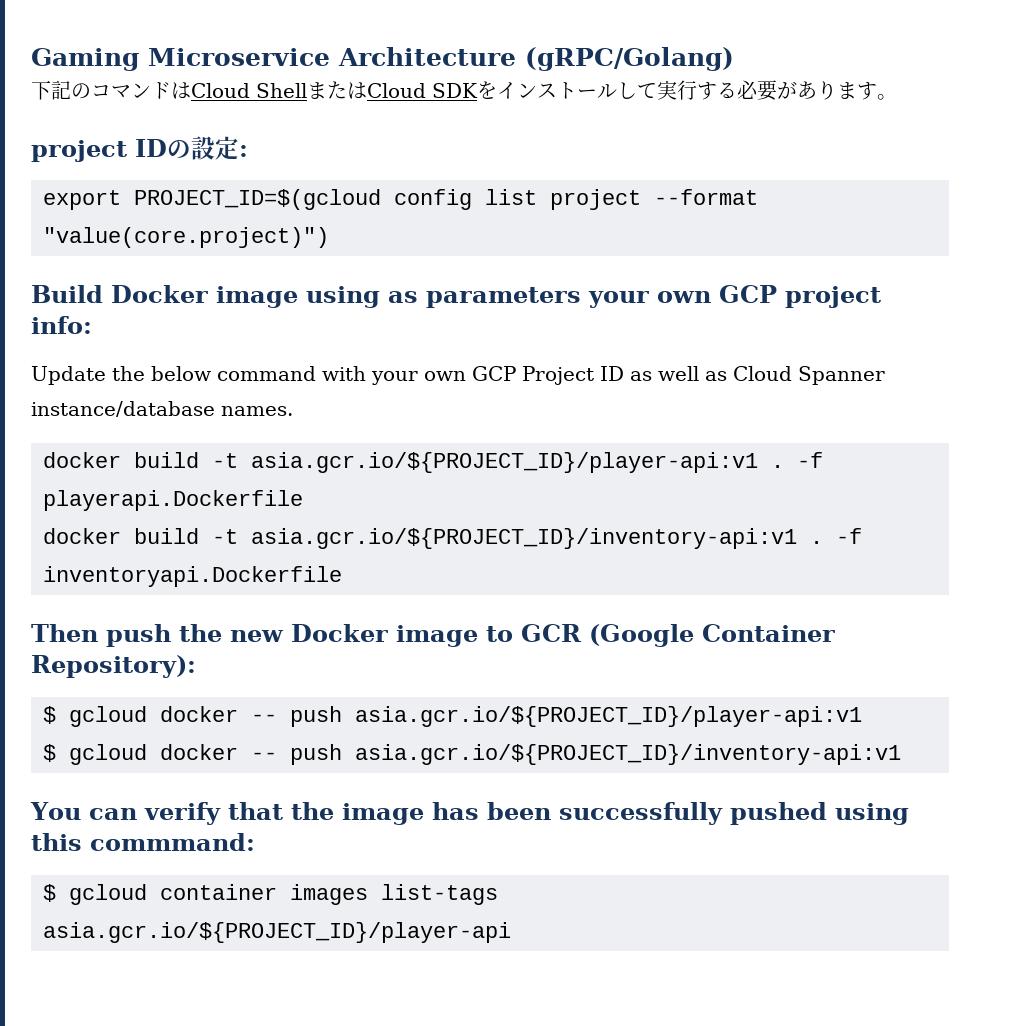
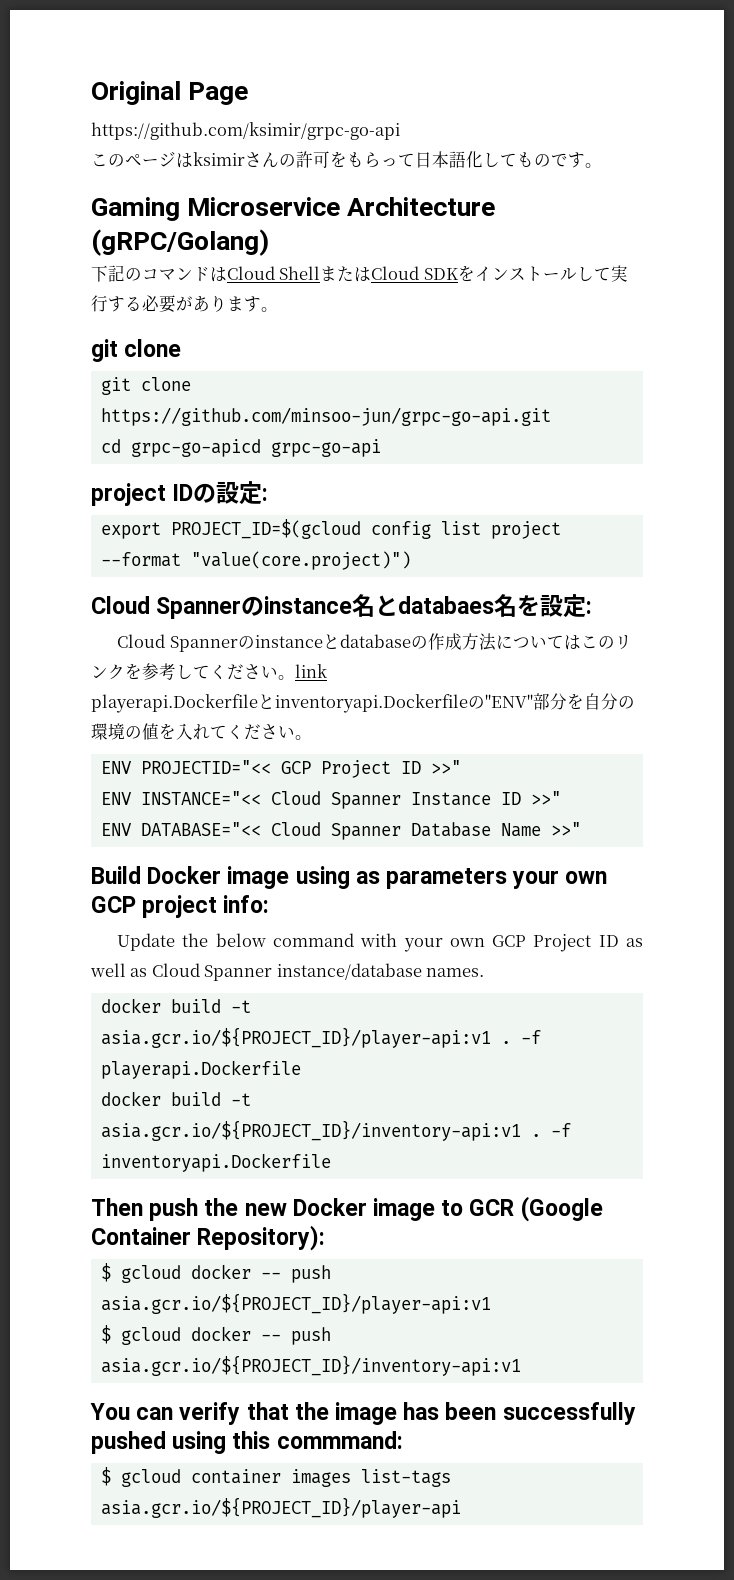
+ Original Page
+ https://github.com/ksimir/grpc-go-api
+ このページはksimirさんの許可をもらって日本語化してものです。
  下記のコマンドはCloud ShellまたはCloud SDKをインストールして実行する必要があります。
+ git clone
+ git clone https://github.com/minsoo-jun/grpc-go-api.git
+ cd grpc-go-apicd grpc-go-api
+ Cloud Spannerのinstance名とdatabaes名を設定:
+ Cloud Spannerのinstanceとdatabaseの作成方法についてはこのリンクを参考してください。link
+ playerapi.Dockerfileとinventoryapi.Dockerfileの"ENV"部分を自分の環境の値を入れてください。
+ ENV PROJECTID="<< GCP Project ID >>"
+ ENV INSTANCE="<< Cloud Spanner Instance ID >>"
+ ENV DATABASE="<< Cloud Spanner Database Name >>"

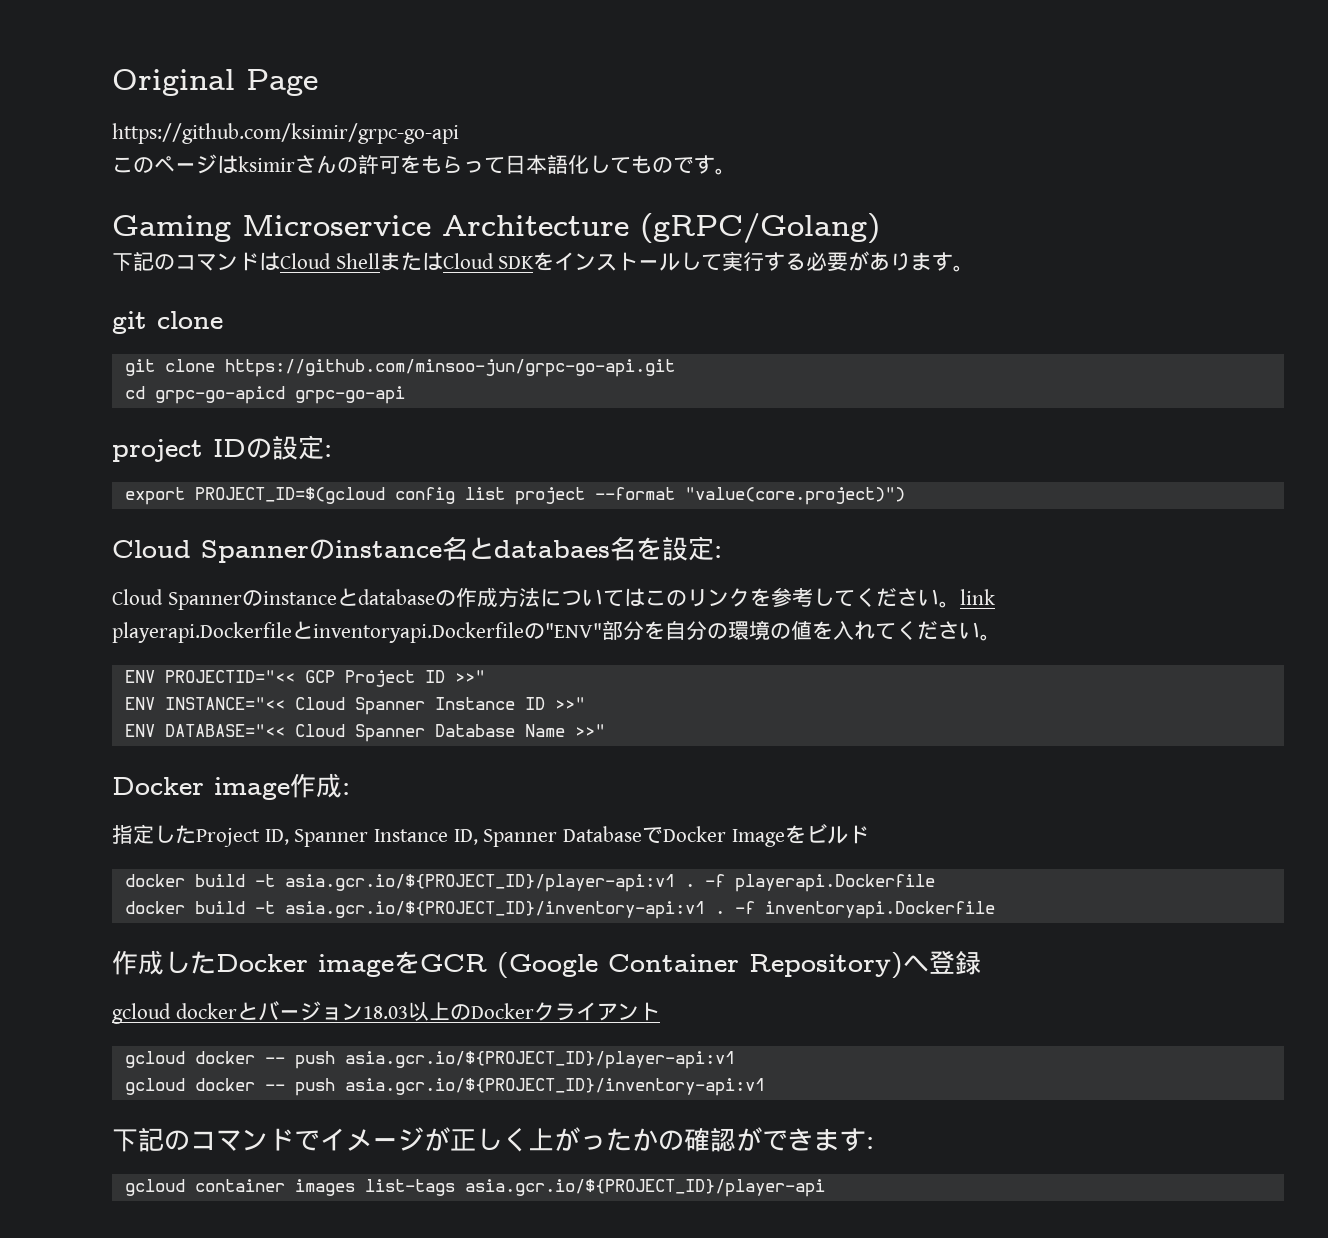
- Build Docker image using as parameters your own GCP project info:
- Update the below command with your own GCP Project ID as well as Cloud Spanner instance/database names.
+ Docker image作成:
+ 指定したProject ID, Spanner Instance ID, Spanner DatabaseでDocker Imageをビルド
- Then push the new Docker image to GCR (Google Container Repository):
- $ gcloud docker -- push asia.gcr.io/${PROJECT_ID}/player-api:v1
+ 作成したDocker imageをGCR (Google Container Repository)へ登録
+ gcloud dockerとバージョン18.03以上のDockerクライアント
+ gcloud docker -- push asia.gcr.io/${PROJECT_ID}/player-api:v1
- $ gcloud docker -- push asia.gcr.io/${PROJECT_ID}/inventory-api:v1
+ gcloud docker -- push asia.gcr.io/${PROJECT_ID}/inventory-api:v1
- You can verify that the image has been successfully pushed using this commmand:
- $ gcloud container images list-tags asia.gcr.io/${PROJECT_ID}/player-api
+ 下記のコマンドでイメージが正しく上がったかの確認ができます:
+ gcloud container images list-tags asia.gcr.io/${PROJECT_ID}/player-api

